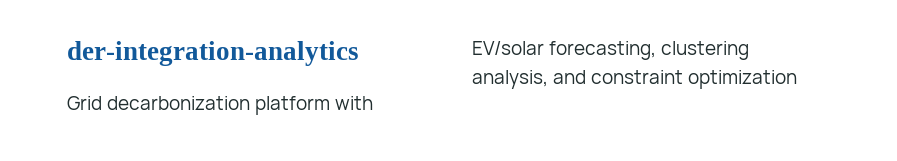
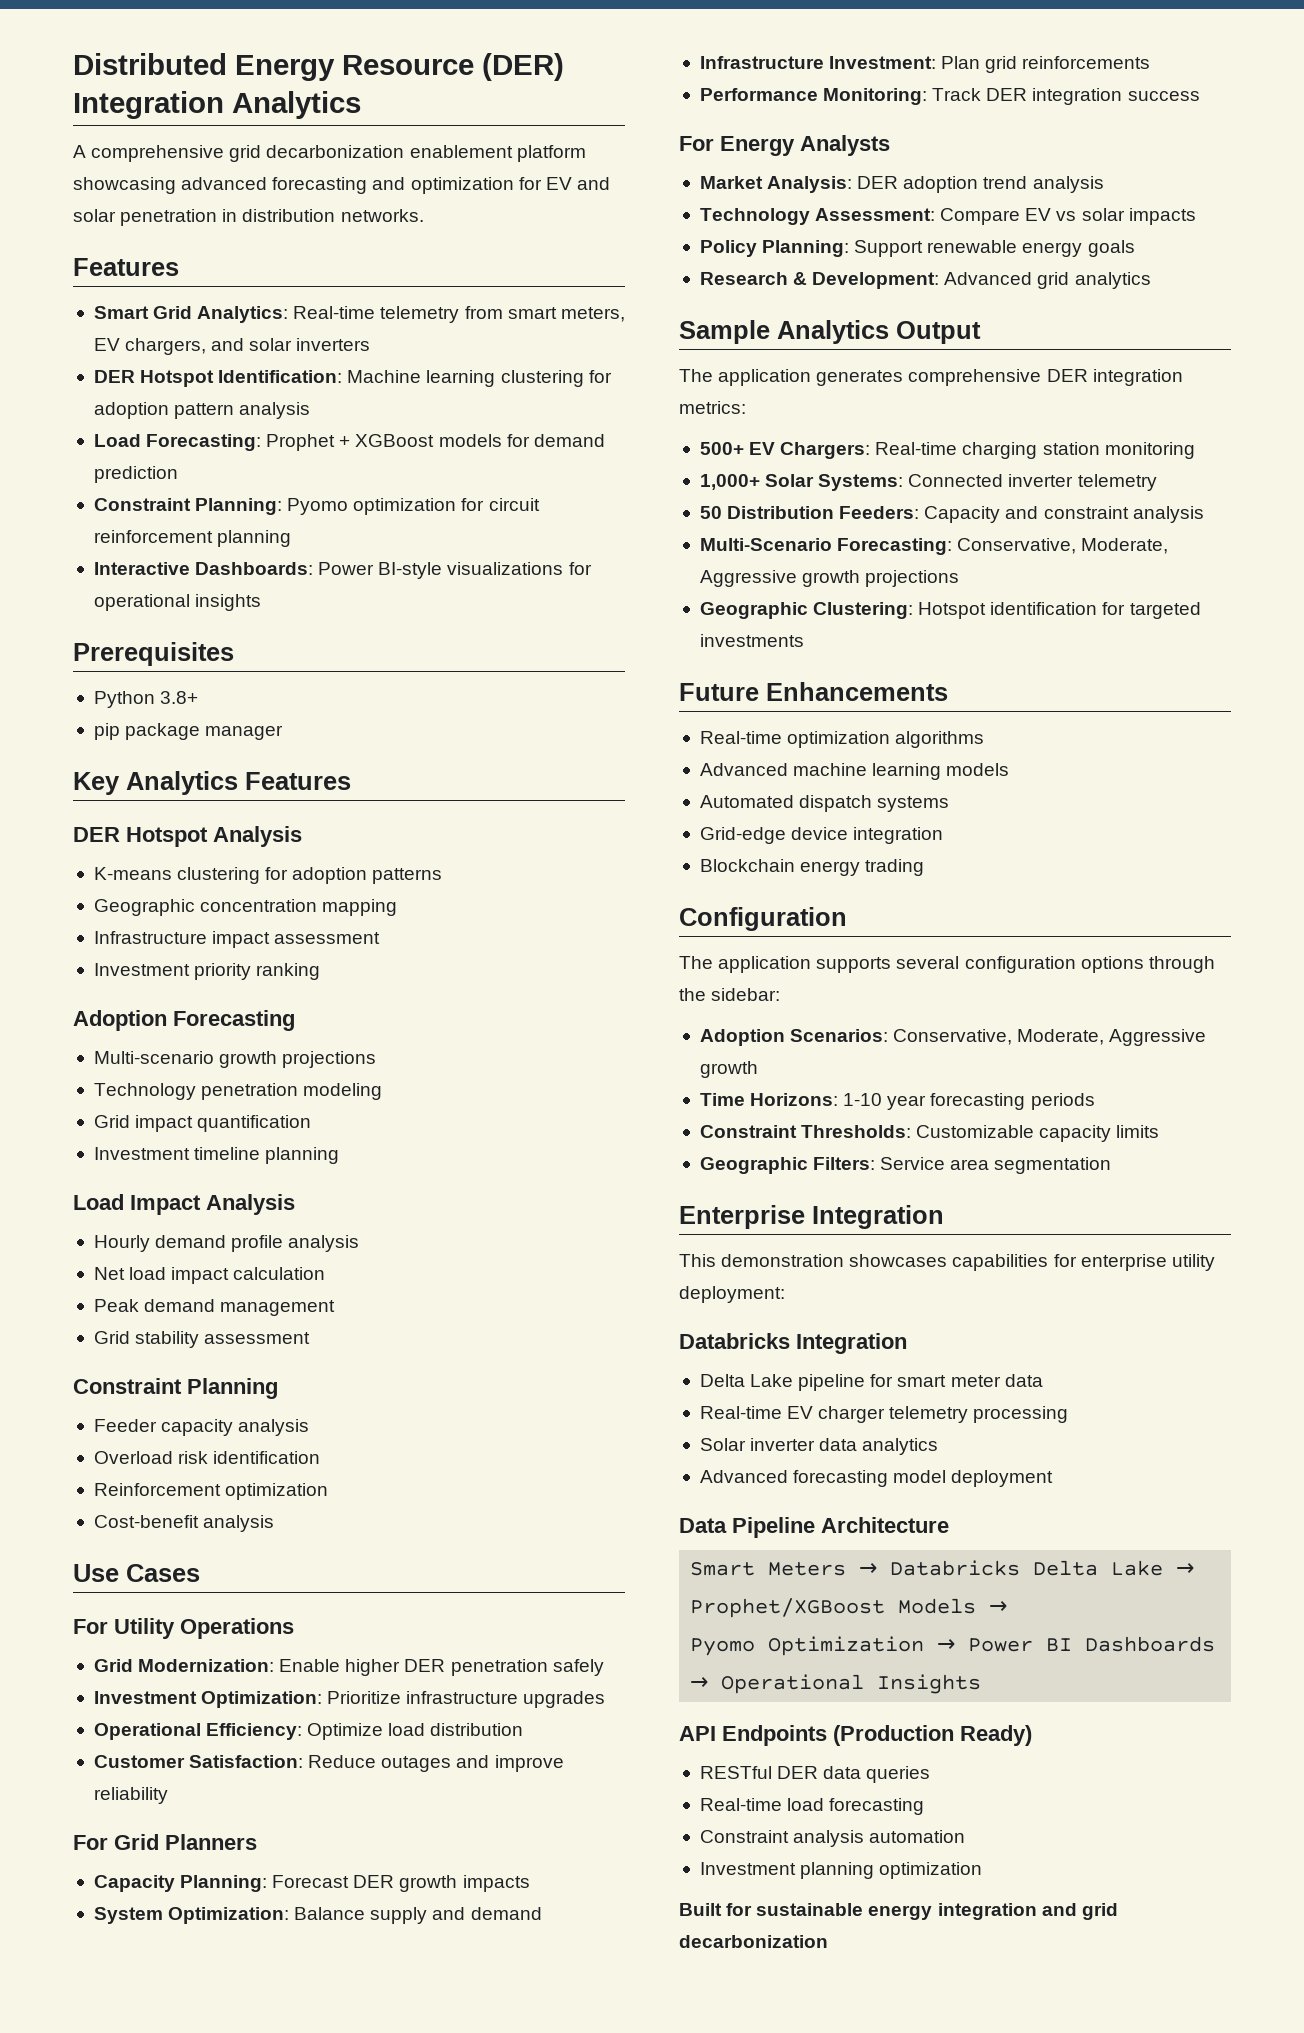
- der-integration-analytics
- Grid decarbonization platform with EV/solar forecasting, clustering analysis, and constraint optimization
+ Distributed Energy Resource (DER) Integration Analytics
+ A comprehensive grid decarbonization enablement platform showcasing advanced forecasting and optimization for EV and solar penetration in distribution networks.
+ Features
+ Smart Grid Analytics: Real-time telemetry from smart meters, EV chargers, and solar inverters
+ DER Hotspot Identification: Machine learning clustering for adoption pattern analysis
+ Load Forecasting: Prophet + XGBoost models for demand prediction
+ Constraint Planning: Pyomo optimization for circuit reinforcement planning
+ Interactive Dashboards: Power BI-style visualizations for operational insights
+ Prerequisites
+ Python 3.8+
+ pip package manager
+ Key Analytics Features
+ DER Hotspot Analysis
+ K-means clustering for adoption patterns
+ Geographic concentration mapping
+ Infrastructure impact assessment
+ Investment priority ranking
+ Adoption Forecasting
+ Multi-scenario growth projections
+ Technology penetration modeling
+ Grid impact quantification
+ Investment timeline planning
+ Load Impact Analysis
+ Hourly demand profile analysis
+ Net load impact calculation
+ Peak demand management
+ Grid stability assessment
+ Constraint Planning
+ Feeder capacity analysis
+ Overload risk identification
+ Reinforcement optimization
+ Cost-benefit analysis
+ Use Cases
+ For Utility Operations
+ Grid Modernization: Enable higher DER penetration safely
+ Investment Optimization: Prioritize infrastructure upgrades
+ Operational Efficiency: Optimize load distribution
+ Customer Satisfaction: Reduce outages and improve reliability
+ For Grid Planners
+ Capacity Planning: Forecast DER growth impacts
+ System Optimization: Balance supply and demand
+ Infrastructure Investment: Plan grid reinforcements
+ Performance Monitoring: Track DER integration success
+ For Energy Analysts
+ Market Analysis: DER adoption trend analysis
+ Technology Assessment: Compare EV vs solar impacts
+ Policy Planning: Support renewable energy goals
+ Research & Development: Advanced grid analytics
+ Sample Analytics Output
+ The application generates comprehensive DER integration metrics:
+ 500+ EV Chargers: Real-time charging station monitoring
+ 1,000+ Solar Systems: Connected inverter telemetry
+ 50 Distribution Feeders: Capacity and constraint analysis
+ Multi-Scenario Forecasting: Conservative, Moderate, Aggressive growth projections
+ Geographic Clustering: Hotspot identification for targeted investments
+ Future Enhancements
+ Real-time optimization algorithms
+ Advanced machine learning models
+ Automated dispatch systems
+ Grid-edge device integration
+ Blockchain energy trading
+ Configuration
+ The application supports several configuration options through the sidebar:
+ Adoption Scenarios: Conservative, Moderate, Aggressive growth
+ Time Horizons: 1-10 year forecasting periods
+ Constraint Thresholds: Customizable capacity limits
+ Geographic Filters: Service area segmentation
+ Enterprise Integration
+ This demonstration showcases capabilities for enterprise utility deployment:
+ Databricks Integration
+ Delta Lake pipeline for smart meter data
+ Real-time EV charger telemetry processing
+ Solar inverter data analytics
+ Advanced forecasting model deployment
+ Data Pipeline Architecture
+ Smart Meters → Databricks Delta Lake → Prophet/XGBoost Models →
+ Pyomo Optimization → Power BI Dashboards → Operational Insights
+ API Endpoints (Production Ready)
+ RESTful DER data queries
+ Real-time load forecasting
+ Constraint analysis automation
+ Investment planning optimization
+ Built for sustainable energy integration and grid decarbonization

